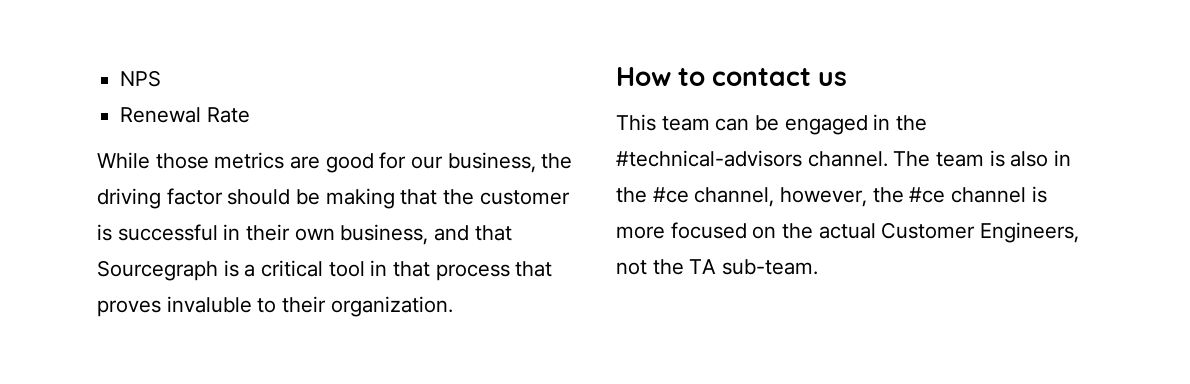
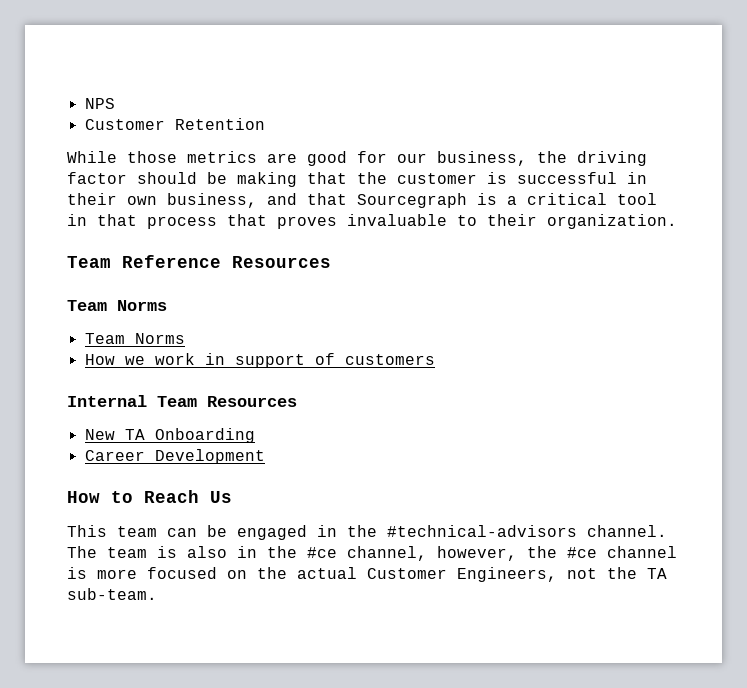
- Renewal Rate
+ Customer Retention
- While those metrics are good for our business, the driving factor should be making that the customer is successful in their own business, and that Sourcegraph is a critical tool in that process that proves invaluble to their organization.
+ While those metrics are good for our business, the driving factor should be making that the customer is successful in their own business, and that Sourcegraph is a critical tool in that process that proves invaluable to their organization.
+ Team Reference Resources
+ Team Norms
+ Team Norms
+ How we work in support of customers
+ Internal Team Resources
+ New TA Onboarding
+ Career Development
- How to contact us
+ How to Reach Us

